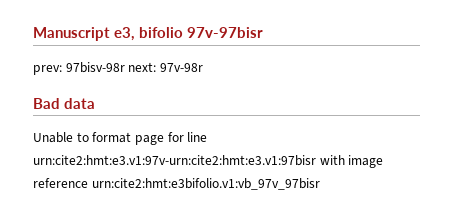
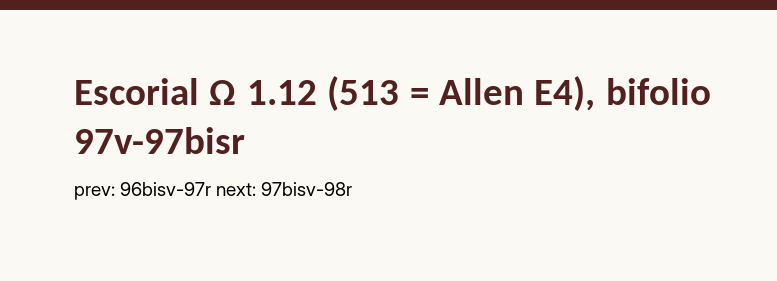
- Manuscript e3, bifolio 97v-97bisr
- prev: 97bisv-98r next: 97v-98r
- Bad data
- Unable to format page for line urn:cite2:hmt:e3.v1:97v-urn:cite2:hmt:e3.v1:97bisr with image reference urn:cite2:hmt:e3bifolio.v1:vb_97v_97bisr
+ Escorial Ω 1.12 (513 = Allen E4), bifolio 97v-97bisr
+ prev: 96bisv-97r next: 97bisv-98r

